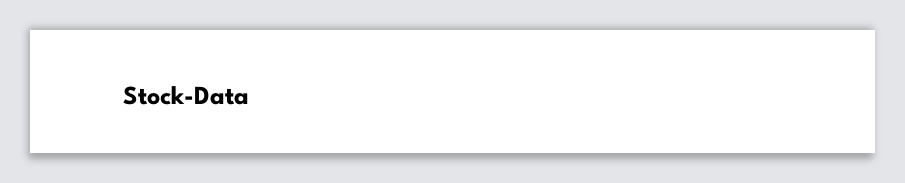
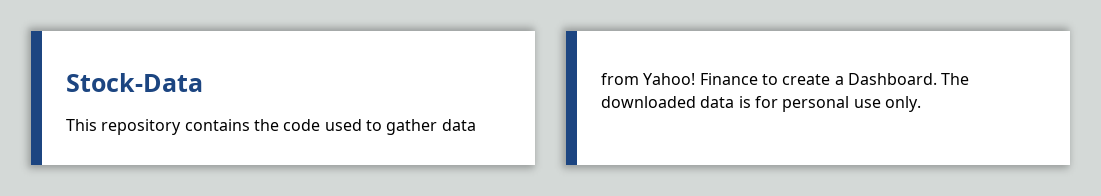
+ This repository contains the code used to gather data from Yahoo! Finance to create a Dashboard. The downloaded data is for personal use only.

